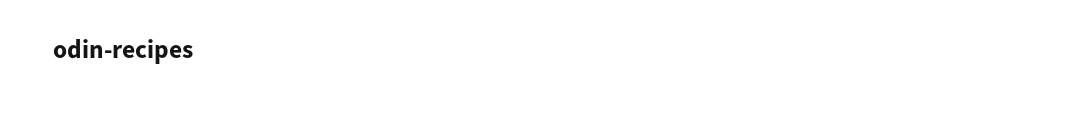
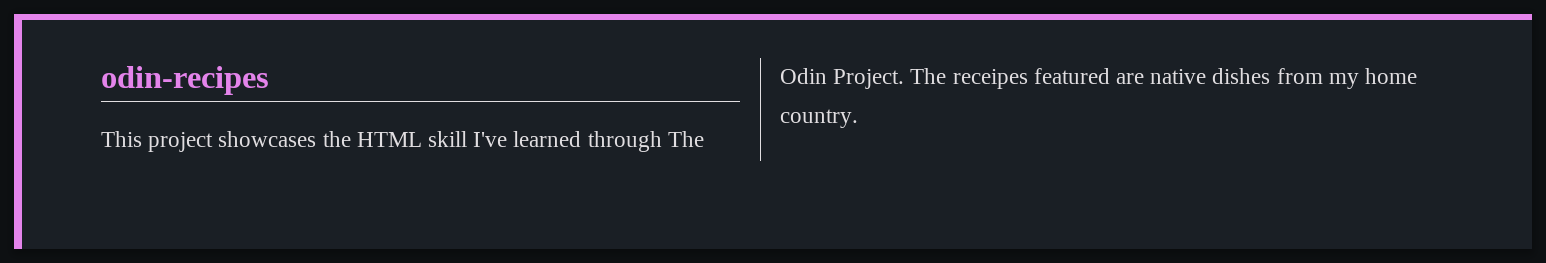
+ This project showcases the HTML skill I've learned through The Odin Project. The receipes featured are native dishes from my home country.

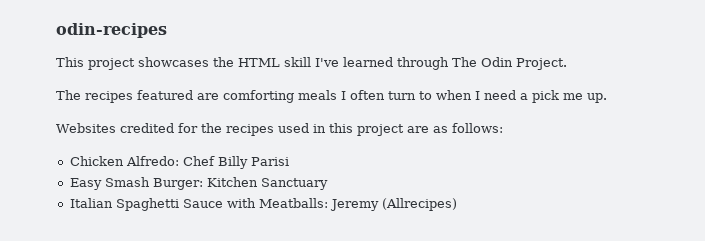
- This project showcases the HTML skill I've learned through The Odin Project. The receipes featured are native dishes from my home country.
+ This project showcases the HTML skill I've learned through The Odin Project.
+ The recipes featured are comforting meals I often turn to when I need a pick me up.
+ Websites credited for the recipes used in this project are as follows:
+ Chicken Alfredo: Chef Billy Parisi
+ Easy Smash Burger: Kitchen Sanctuary
+ Italian Spaghetti Sauce with Meatballs: Jeremy (Allrecipes)

